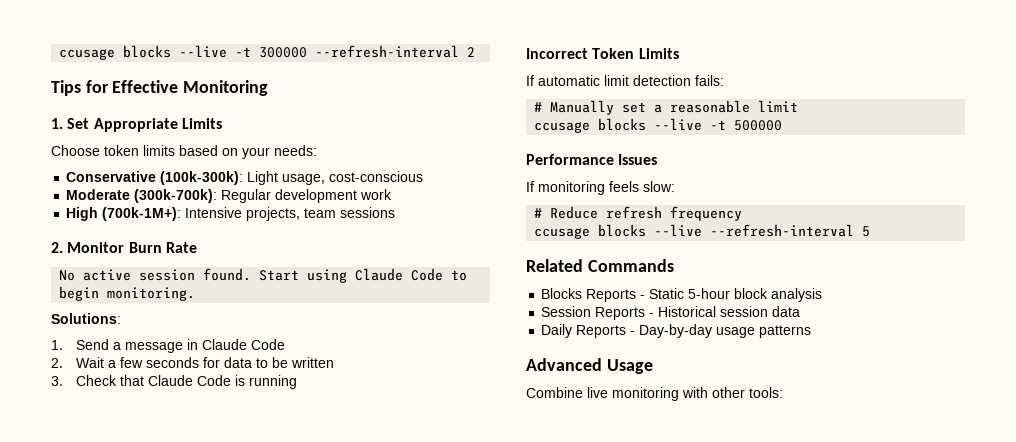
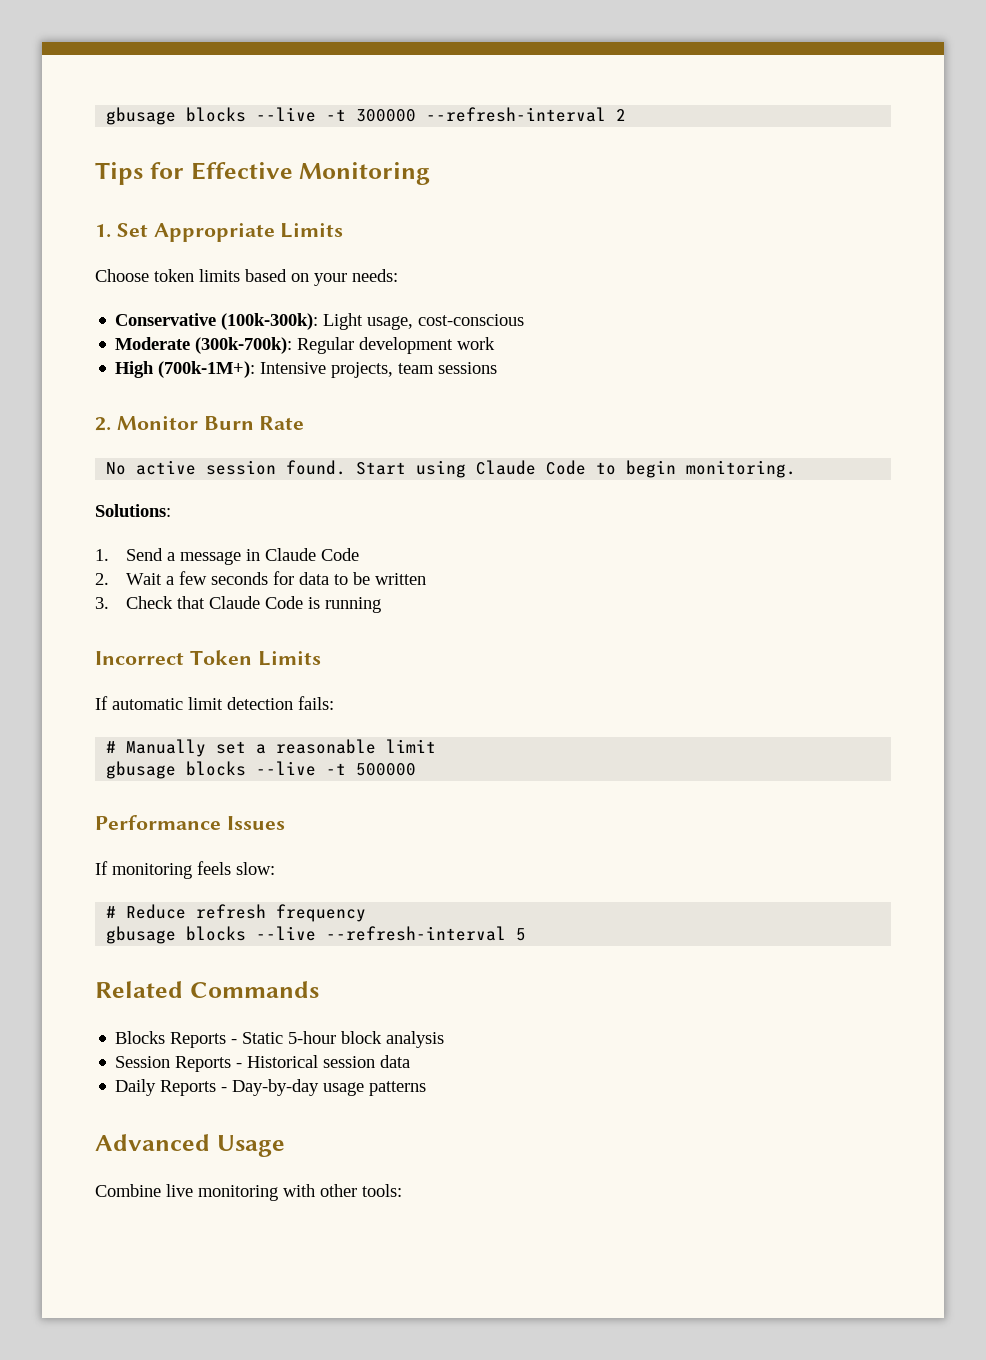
- ccusage blocks --live -t 300000 --refresh-interval 2
+ gbusage blocks --live -t 300000 --refresh-interval 2
- ccusage blocks --live -t 500000
+ gbusage blocks --live -t 500000
- ccusage blocks --live --refresh-interval 5
+ gbusage blocks --live --refresh-interval 5

